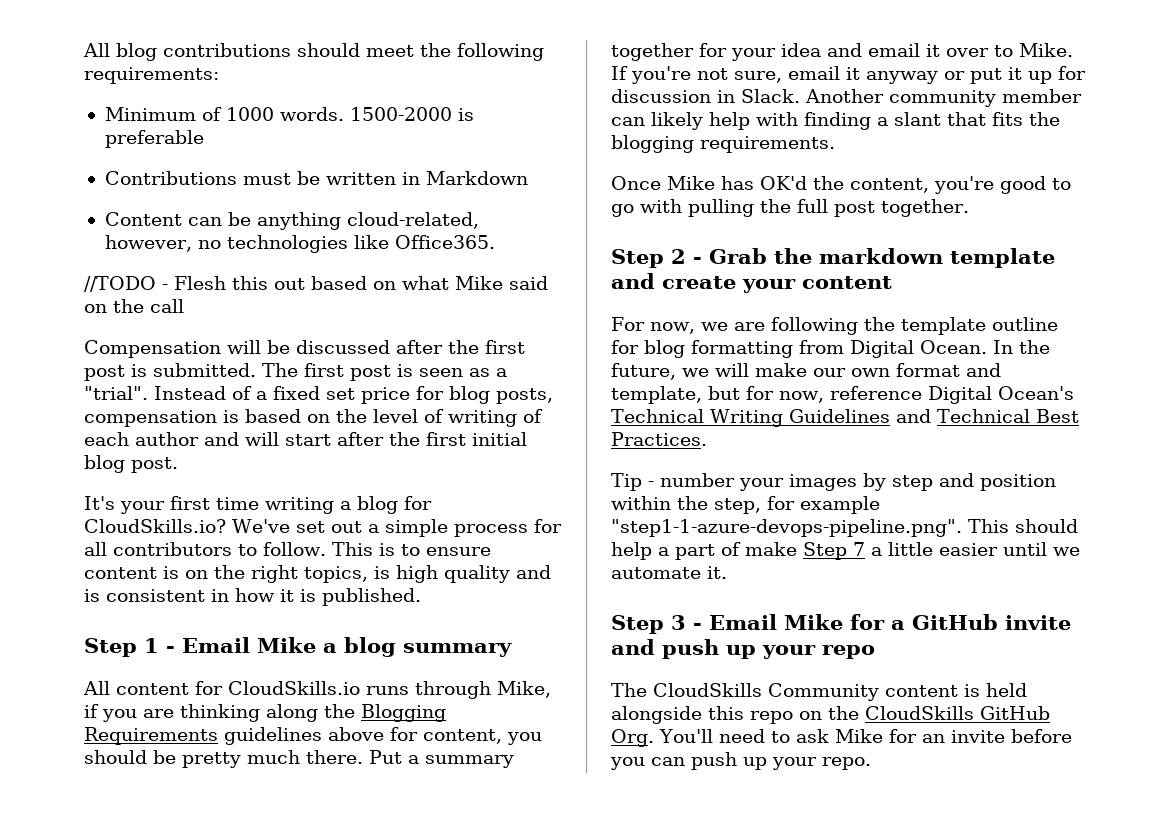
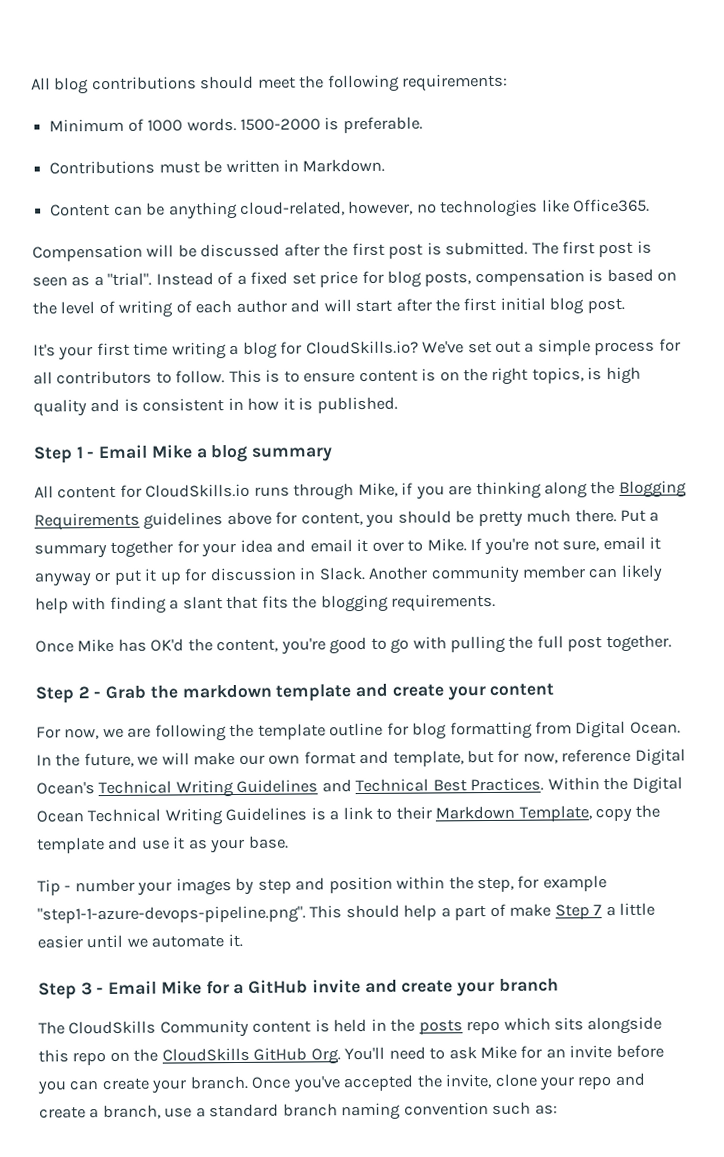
- 1500-2000 is preferable
+ 1500-2000 is preferable.
- Contributions must be written in Markdown
+ Contributions must be written in Markdown.
- //TODO - Flesh this out based on what Mike said on the call
+ Within the Digital Ocean Technical Writing Guidelines is a link to their Markdown Template, copy the template and use it as your base.
- Step 3 - Email Mike for a GitHub invite and push up your repo
+ Step 3 - Email Mike for a GitHub invite and create your branch
- The CloudSkills Community content is held alongside this repo on the CloudSkills GitHub Org. You'll need to ask Mike for an invite before you can push up your repo.
+ The CloudSkills Community content is held in the posts repo which sits alongside this repo on the CloudSkills GitHub Org. You'll need to ask Mike for an invite before you can create your branch. Once you've accepted the invite, clone your repo and create a branch, use a standard branch naming convention such as:

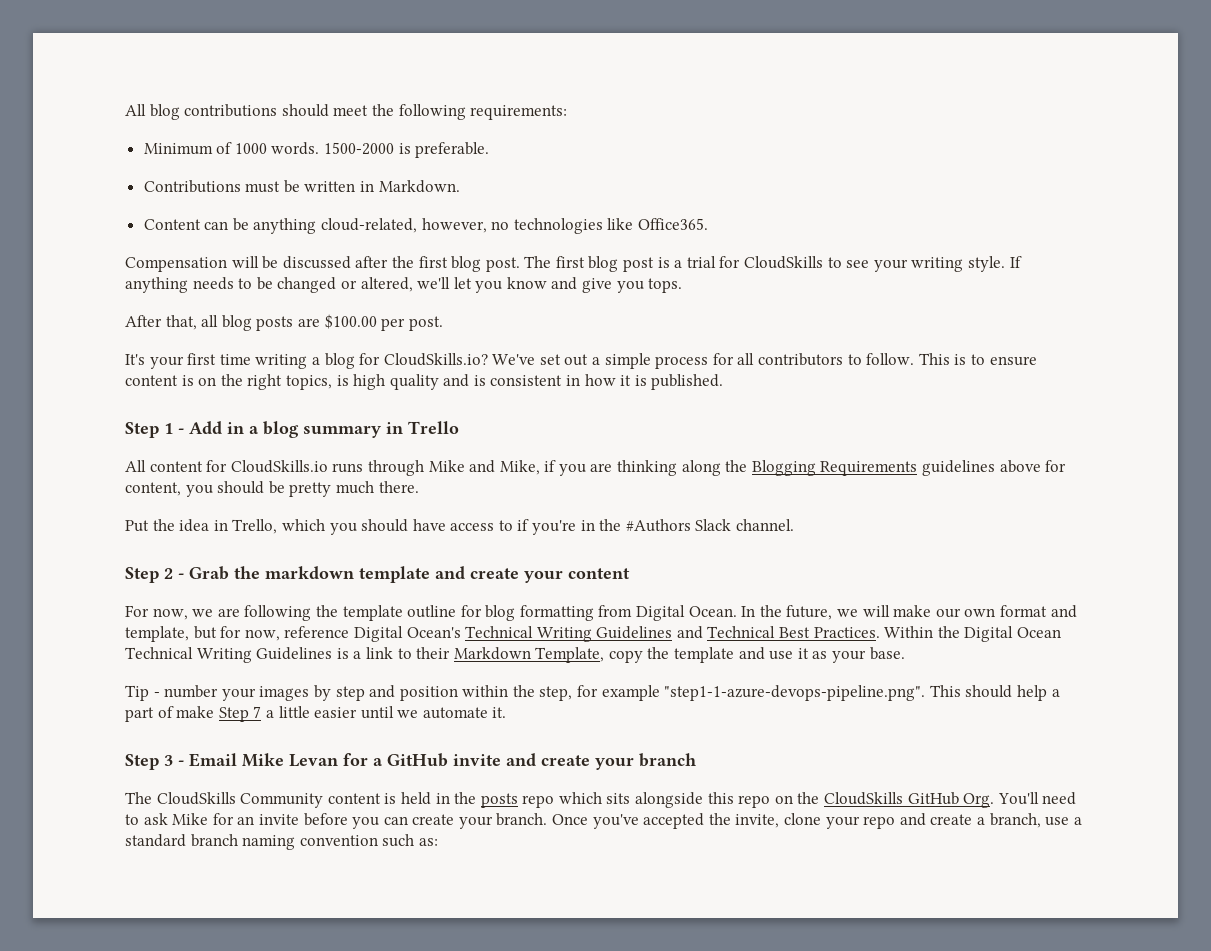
- Compensation will be discussed after the first post is submitted. The first post is seen as a "trial". Instead of a fixed set price for blog posts, compensation is based on the level of writing of each author and will start after the first initial blog post.
+ Compensation will be discussed after the first blog post. The first blog post is a trial for CloudSkills to see your writing style. If anything needs to be changed or altered, we'll let you know and give you tops.
+ After that, all blog posts are $100.00 per post.
- Step 1 - Email Mike a blog summary
+ Step 1 - Add in a blog summary in Trello
- All content for CloudSkills.io runs through Mike, if you are thinking along the Blogging Requirements guidelines above for content, you should be pretty much there. Put a summary together for your idea and email it over to Mike. If you're not sure, email it anyway or put it up for discussion in Slack. Another community member can likely help with finding a slant that fits the blogging requirements.
- Once Mike has OK'd the content, you're good to go with pulling the full post together.
+ All content for CloudSkills.io runs through Mike and Mike, if you are thinking along the Blogging Requirements guidelines above for content, you should be pretty much there.
+ Put the idea in Trello, which you should have access to if you're in the #Authors Slack channel.
- Step 3 - Email Mike for a GitHub invite and create your branch
+ Step 3 - Email Mike Levan for a GitHub invite and create your branch

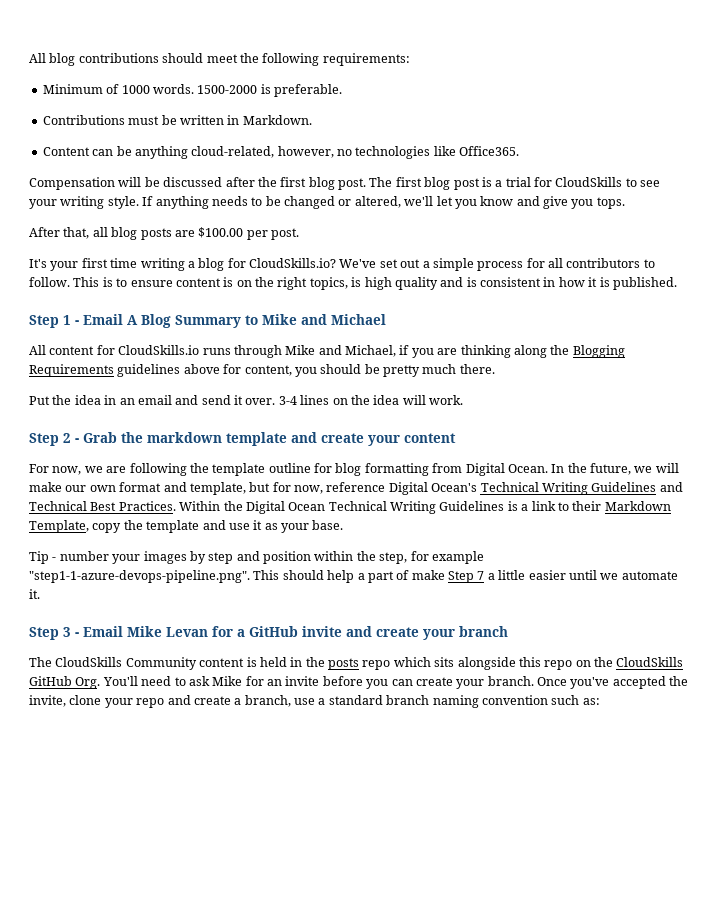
- Step 1 - Add in a blog summary in Trello
+ Step 1 - Email A Blog Summary to Mike and Michael
- All content for CloudSkills.io runs through Mike and Mike, if you are thinking along the Blogging Requirements guidelines above for content, you should be pretty much there.
+ All content for CloudSkills.io runs through Mike and Michael, if you are thinking along the Blogging Requirements guidelines above for content, you should be pretty much there.
- Put the idea in Trello, which you should have access to if you're in the #Authors Slack channel.
+ Put the idea in an email and send it over. 3-4 lines on the idea will work.

